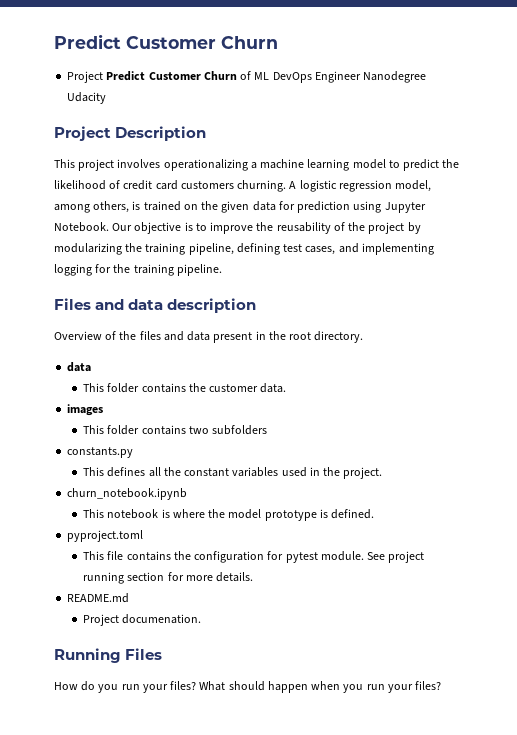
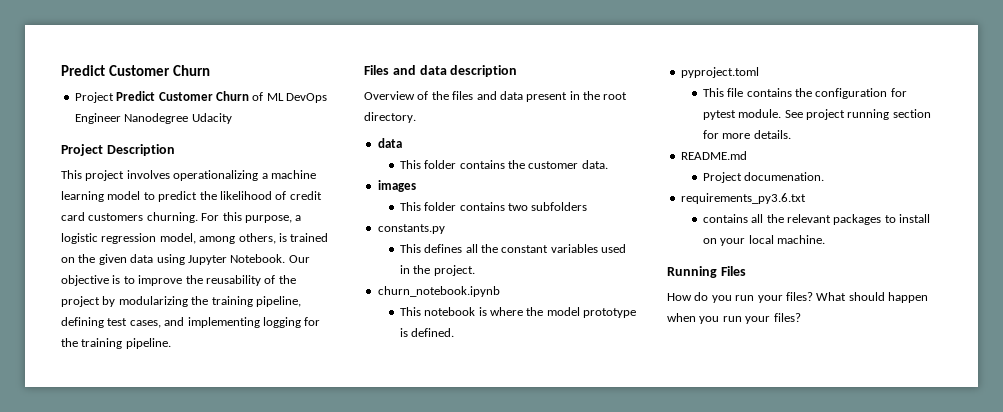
- A logistic regression model, among others, is trained on the given data for prediction using Jupyter Notebook.
+ For this purpose, a logistic regression model, among others, is trained on the given data using Jupyter Notebook.
+ requirements_py3.6.txt
+ contains all the relevant packages to install on your local machine.

